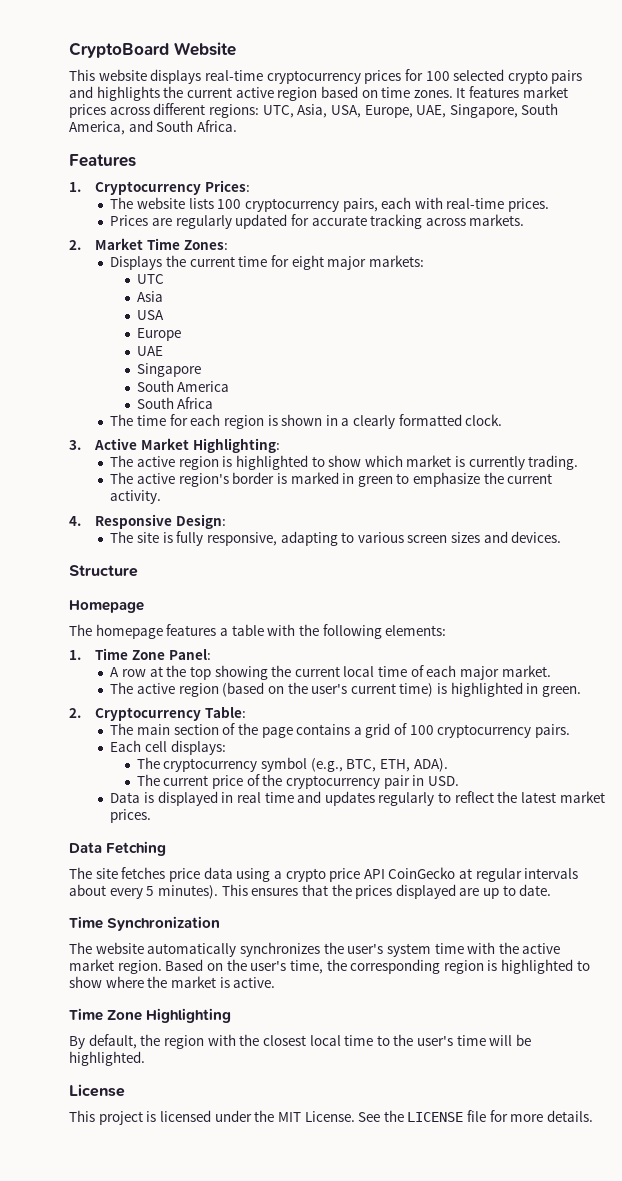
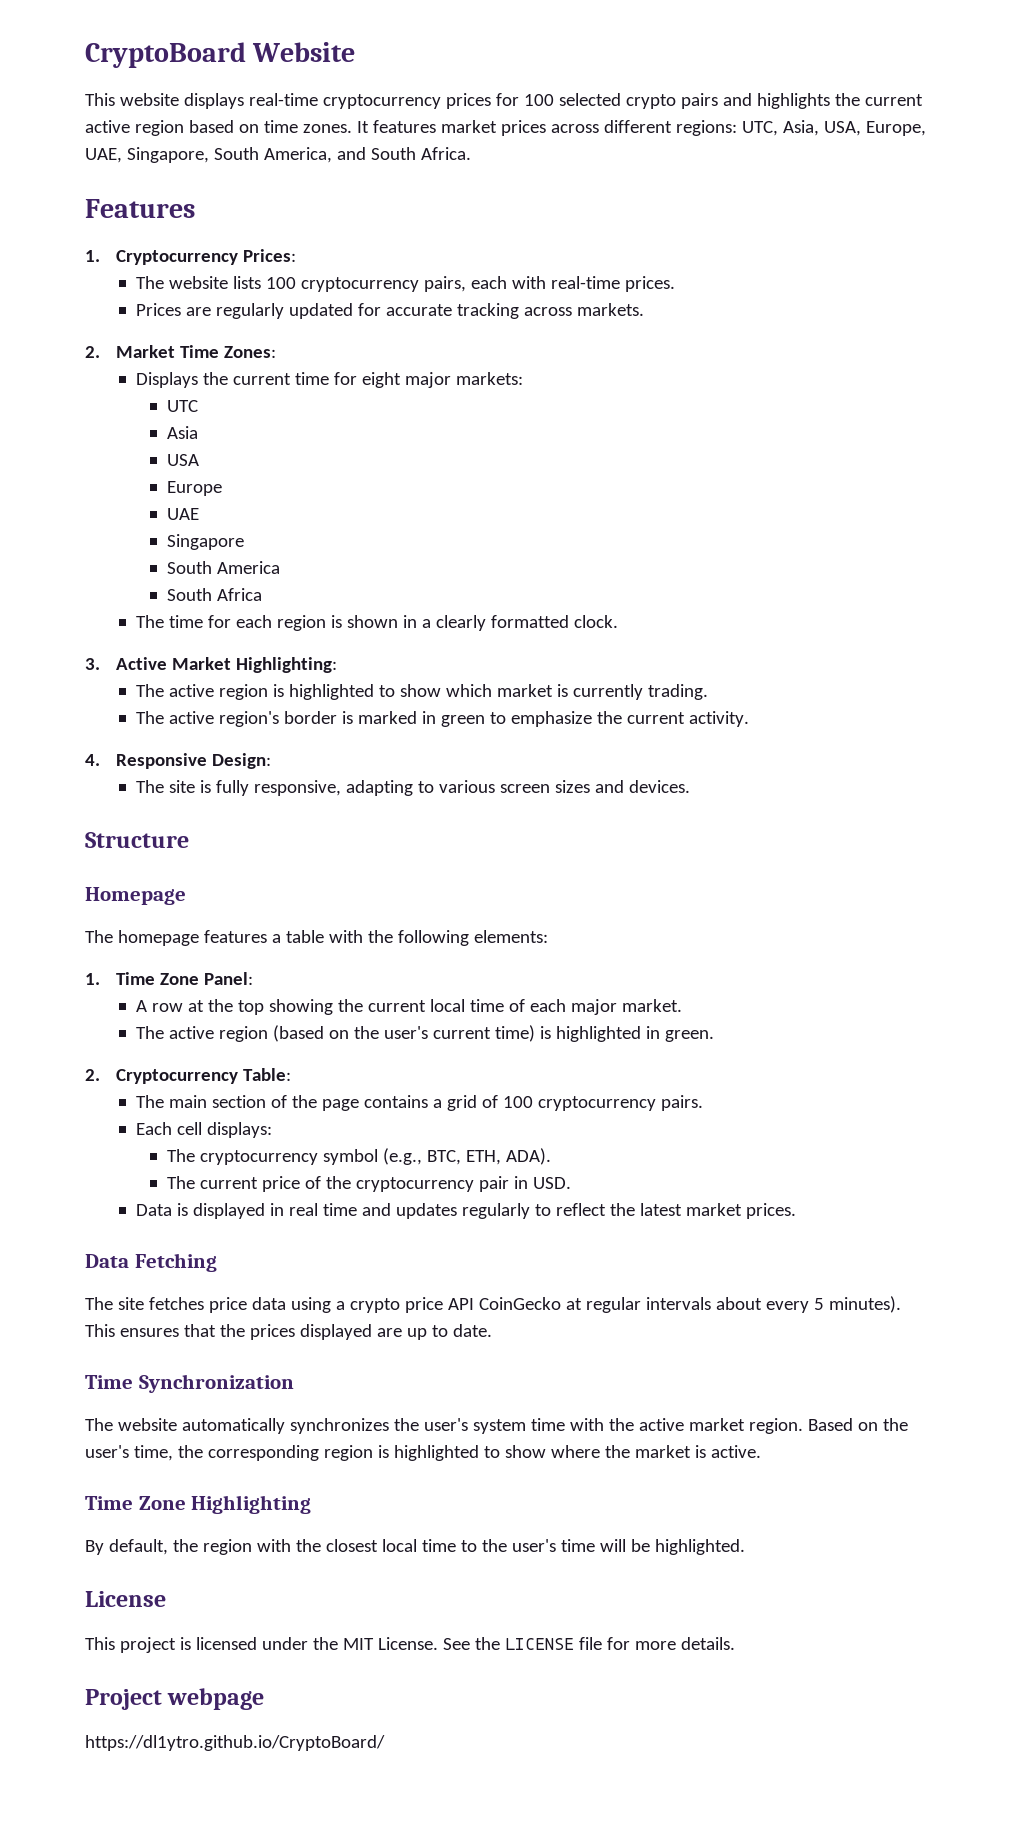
+ Project webpage
+ https://dl1ytro.github.io/CryptoBoard/

